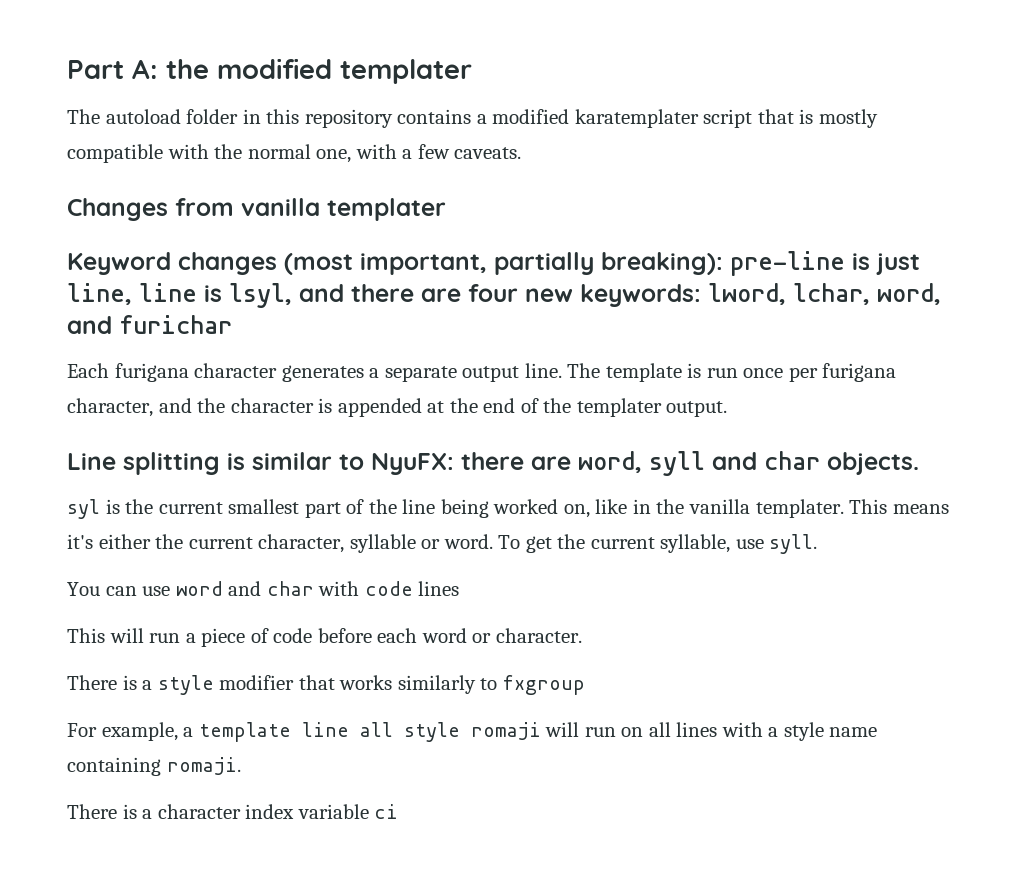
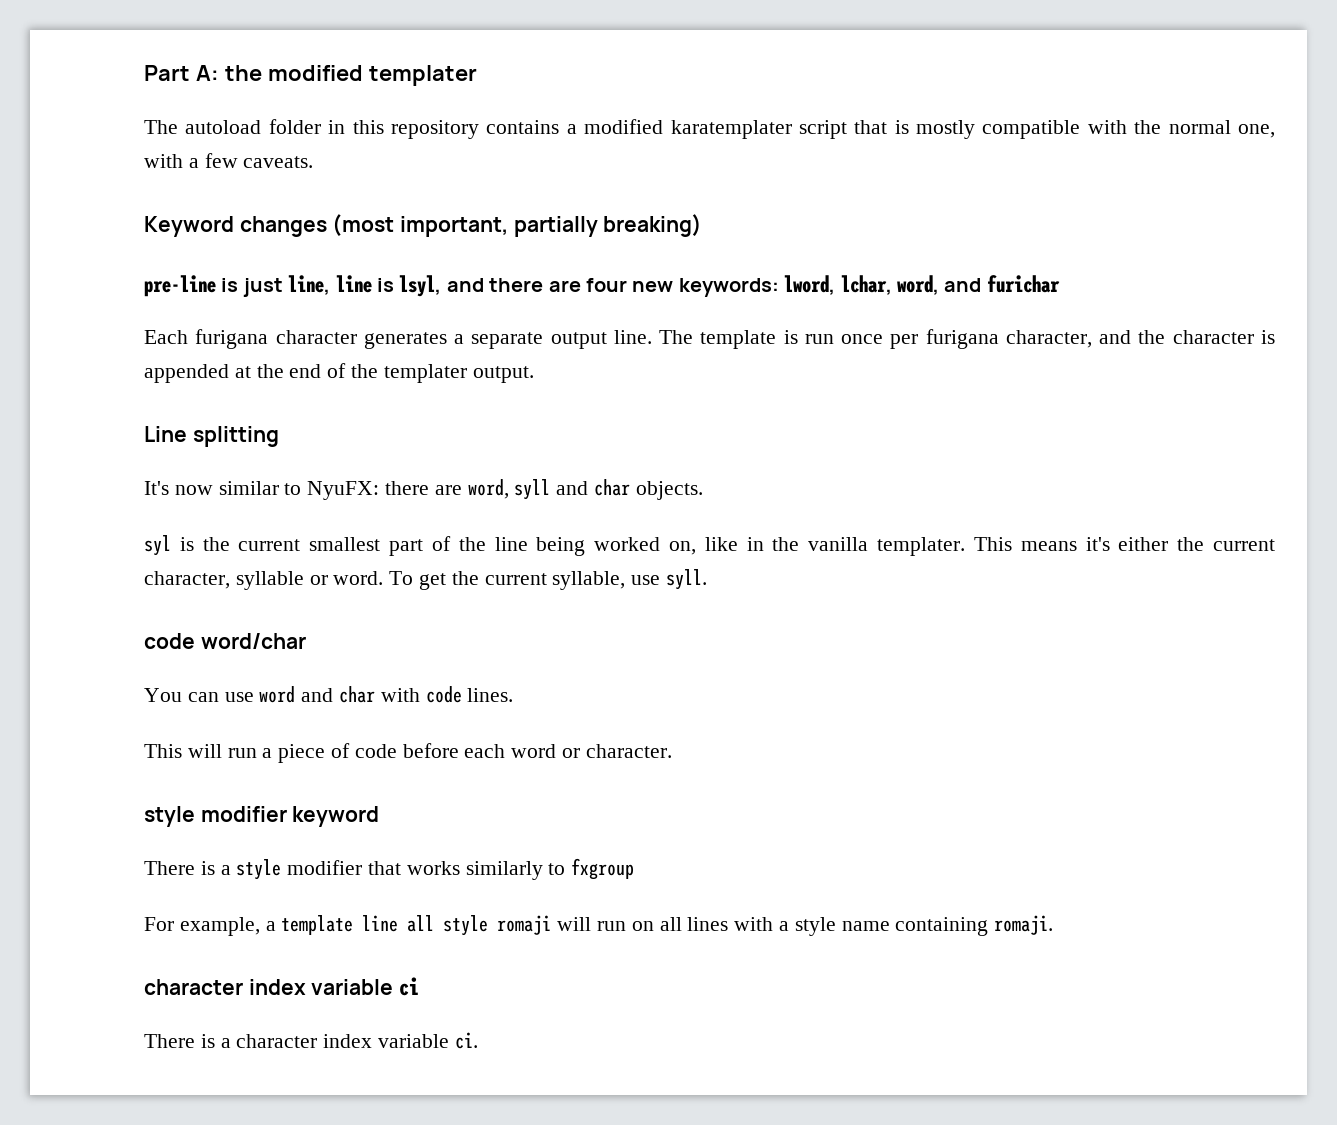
- Changes from vanilla templater
- Keyword changes (most important, partially breaking): pre-line is just line, line is lsyl, and there are four new keywords: lword, lchar, word, and furichar
+ Keyword changes (most important, partially breaking)
+ pre-line is just line, line is lsyl, and there are four new keywords: lword, lchar, word, and furichar
- Line splitting is similar to NyuFX: there are word, syll and char objects.
+ Line splitting
+ It's now similar to NyuFX: there are word, syll and char objects.
+ code word/char
- You can use word and char with code lines
+ You can use word and char with code lines.
+ style modifier keyword
+ character index variable ci
- There is a character index variable ci
+ There is a character index variable ci.

